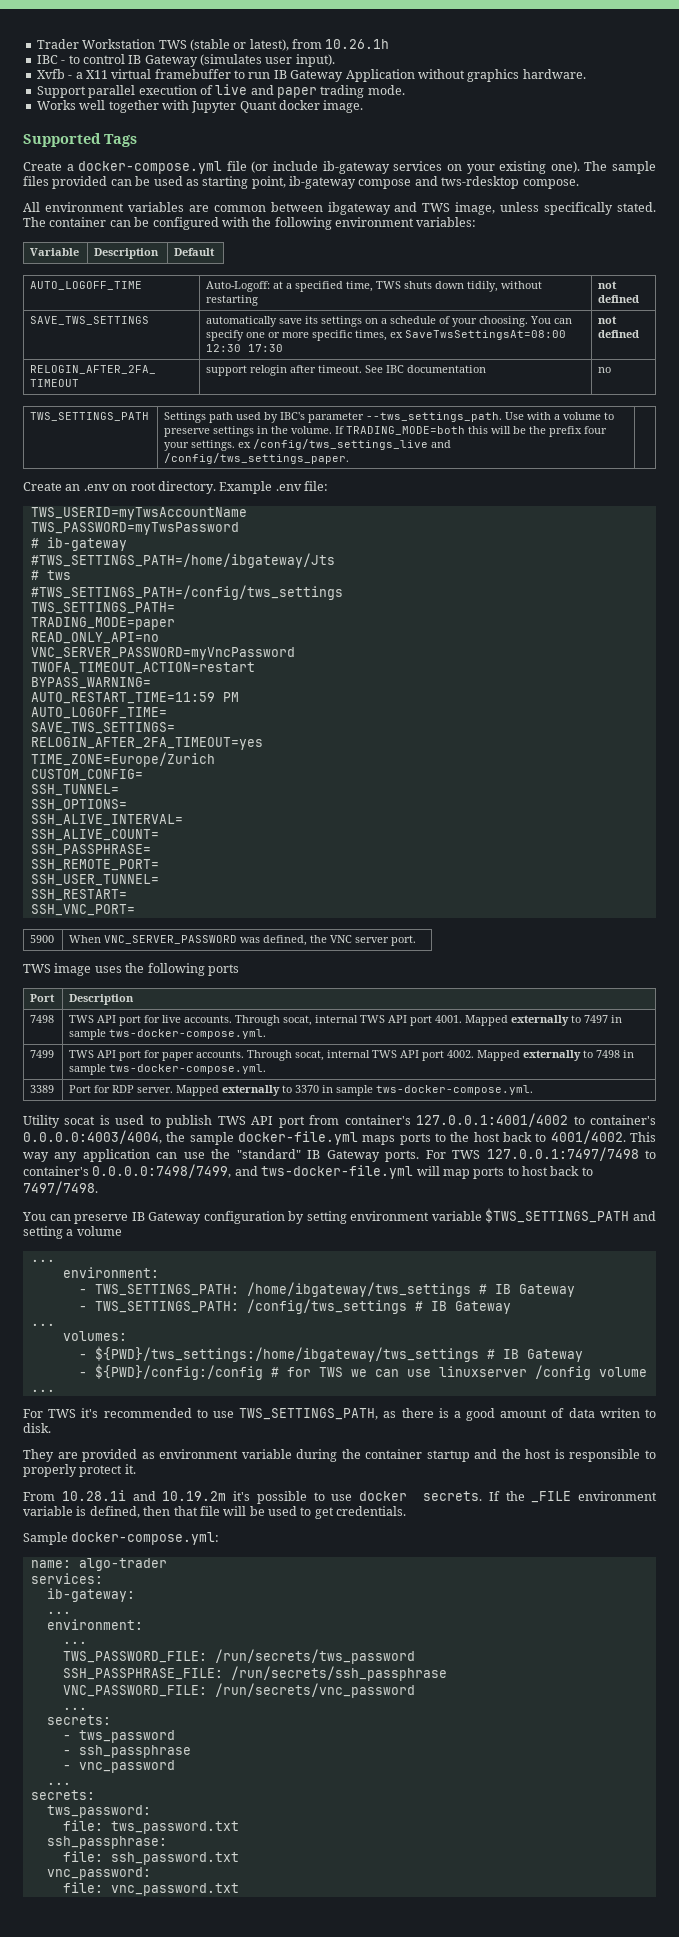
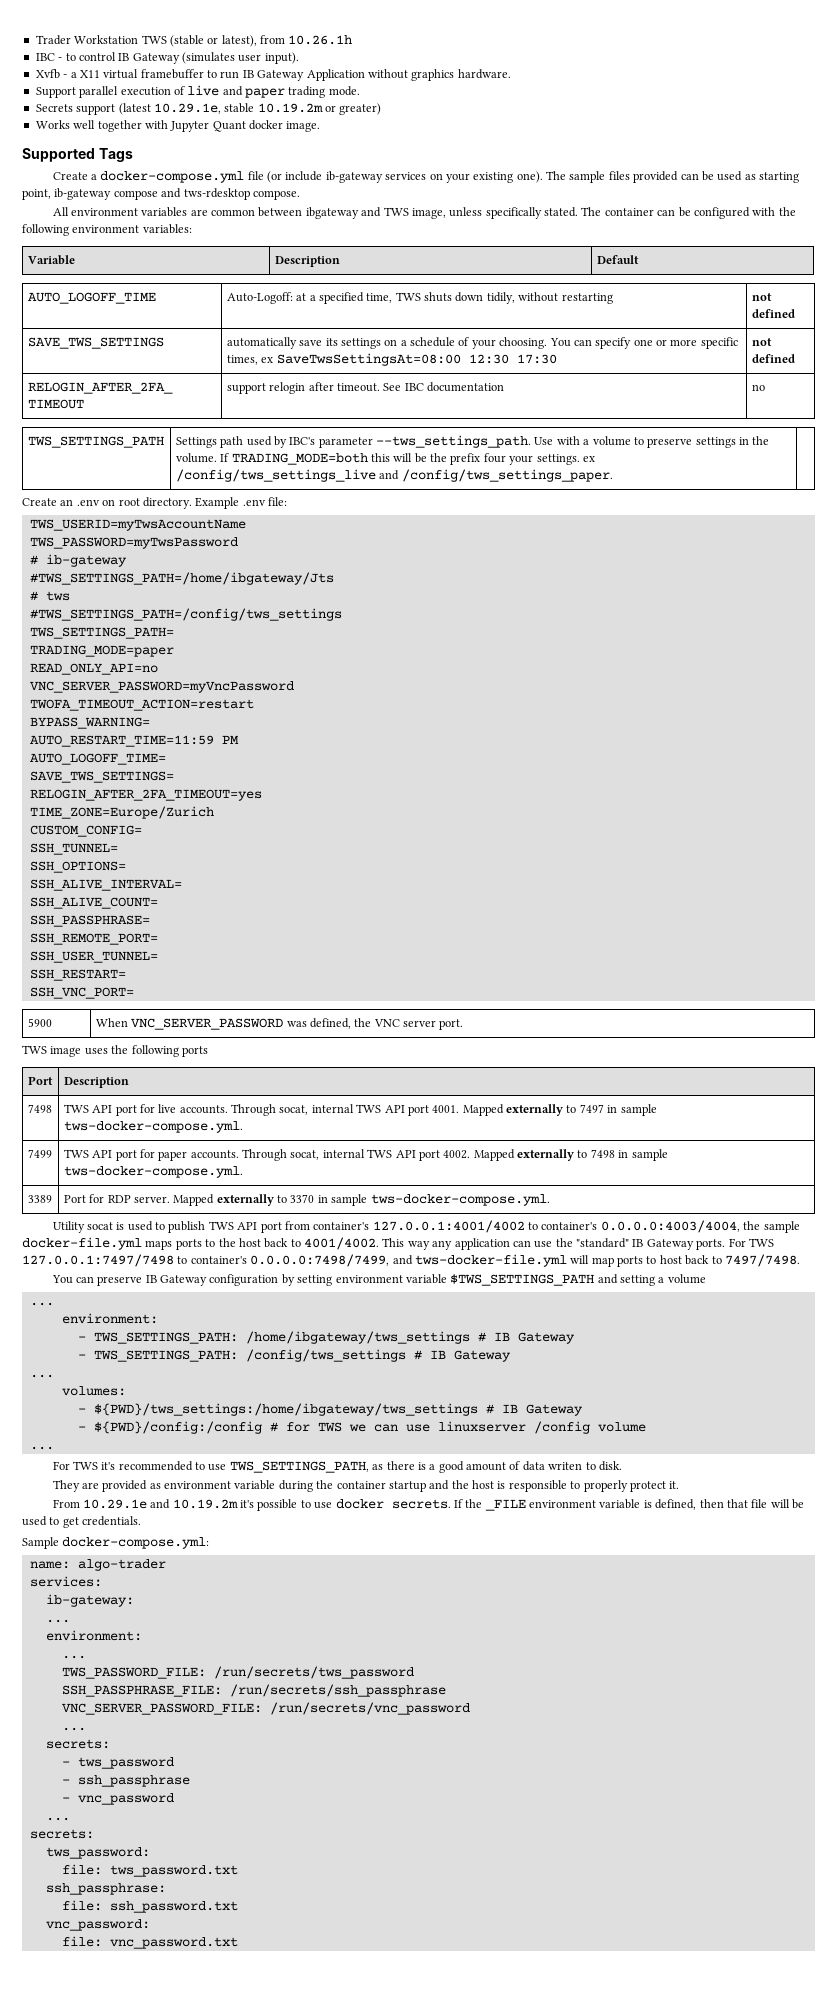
+ Secrets support (latest 10.29.1e, stable 10.19.2m or greater)
- From 10.28.1i and 10.19.2m it's possible to use docker secrets.
+ From 10.29.1e and 10.19.2m it's possible to use docker secrets.
- VNC_PASSWORD_FILE: /run/secrets/vnc_password
+ VNC_SERVER_PASSWORD_FILE: /run/secrets/vnc_password

